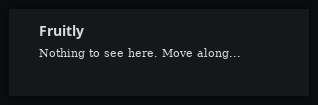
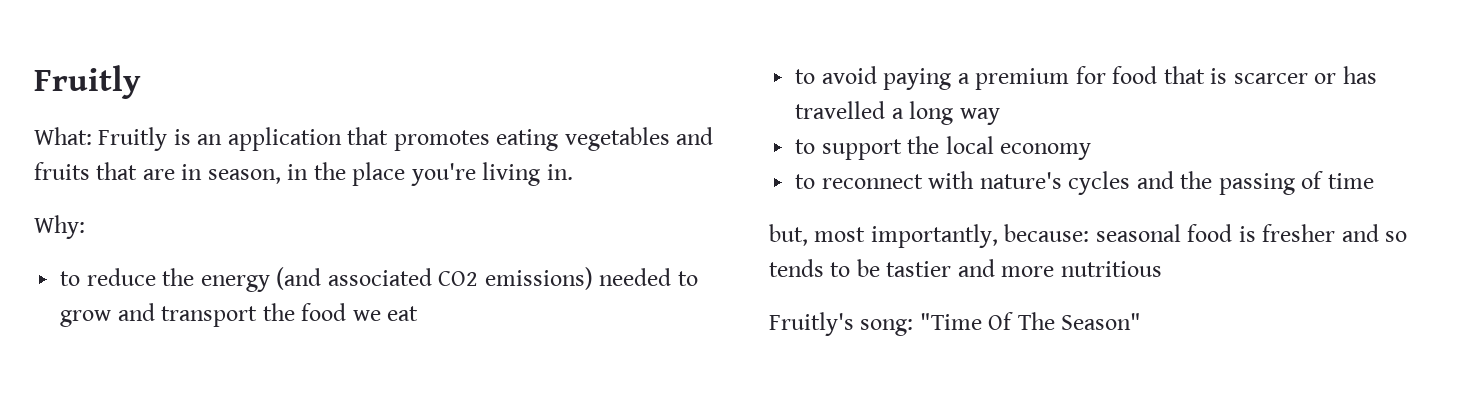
- Nothing to see here. Move along...
+ What: Fruitly is an application that promotes eating vegetables and fruits that are in season, in the place you're living in.
+ Why:
+ to reduce the energy (and associated CO2 emissions) needed to grow and transport the food we eat
+ to avoid paying a premium for food that is scarcer or has travelled a long way
+ to support the local economy
+ to reconnect with nature's cycles and the passing of time
+ but, most importantly, because: seasonal food is fresher and so tends to be tastier and more nutritious
+ Fruitly's song: "Time Of The Season"

